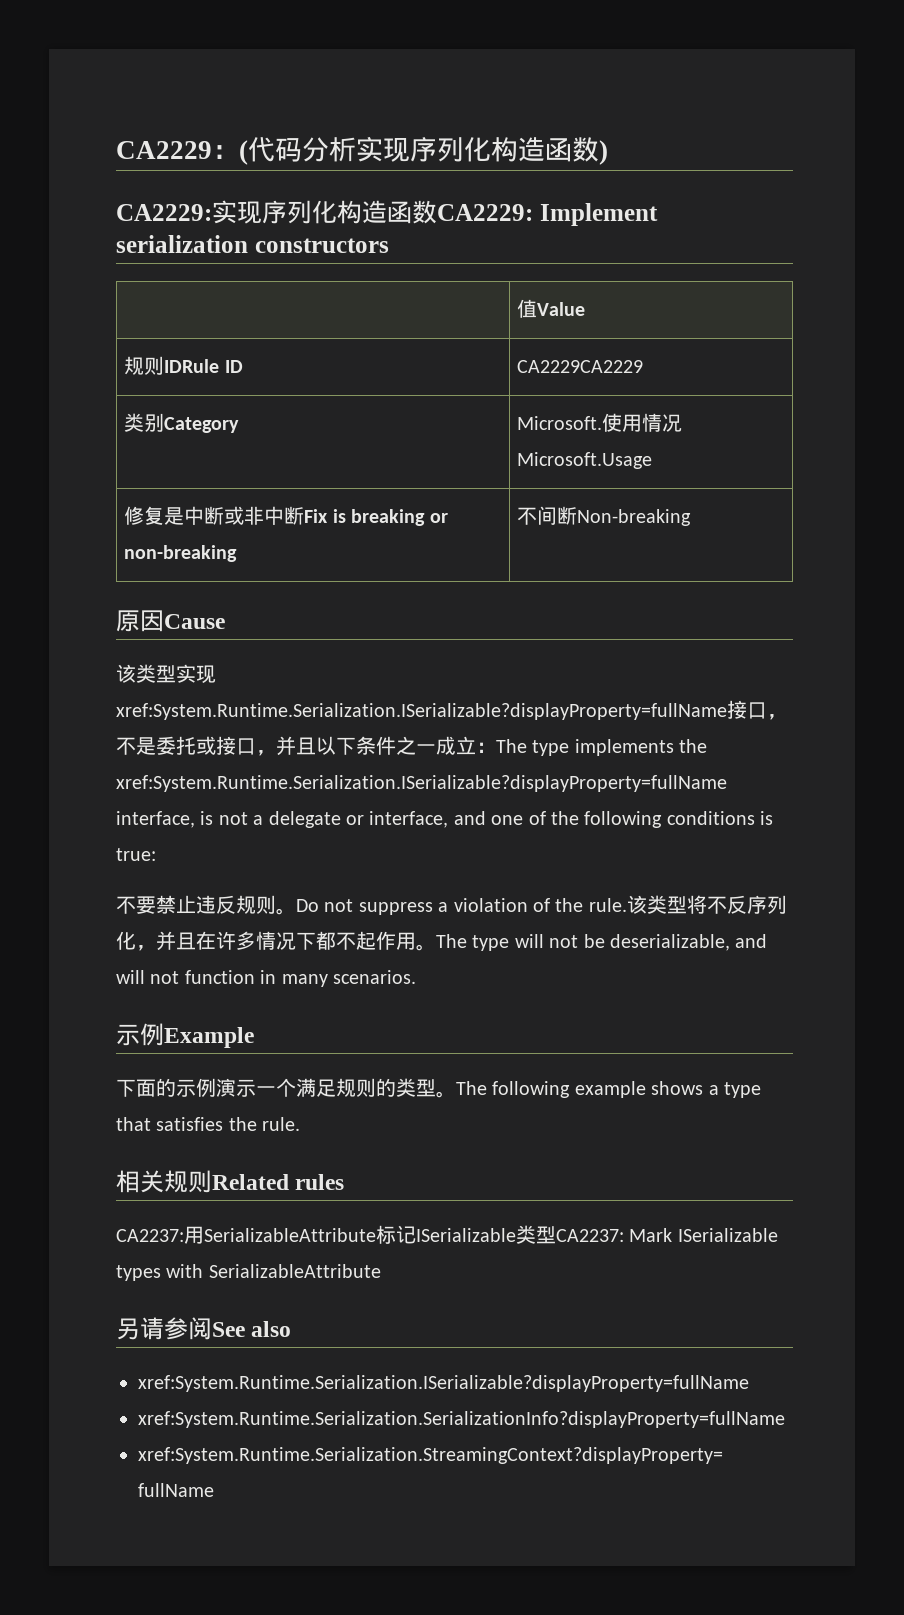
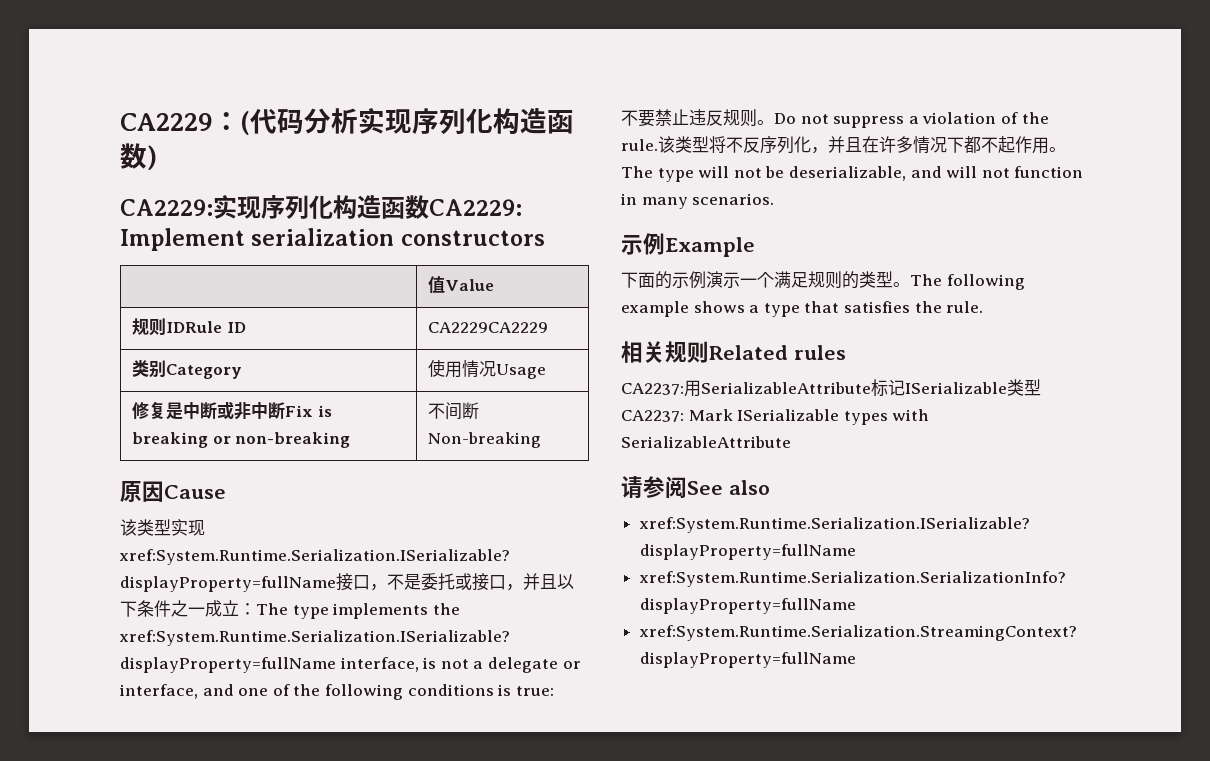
- 类别Category | Microsoft.使用情况Microsoft.Usage
+ 类别Category | 使用情况Usage
- 另请参阅See also
+ 请参阅See also

